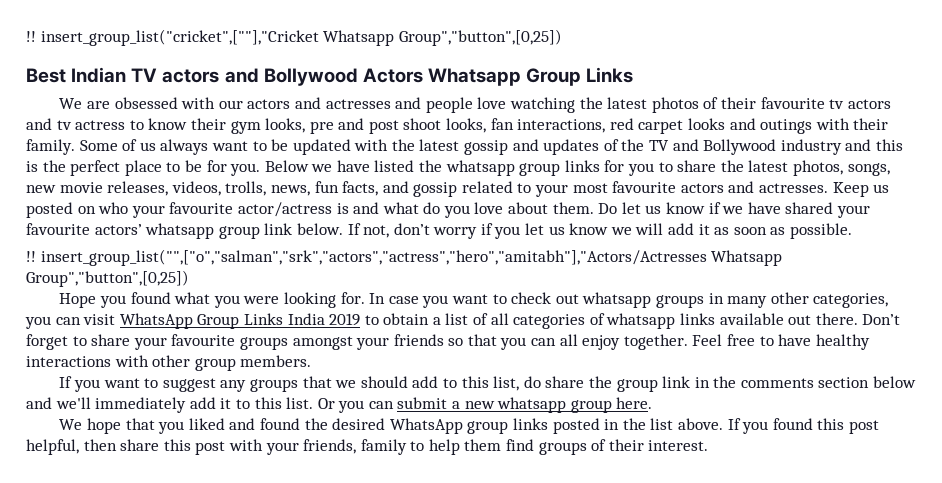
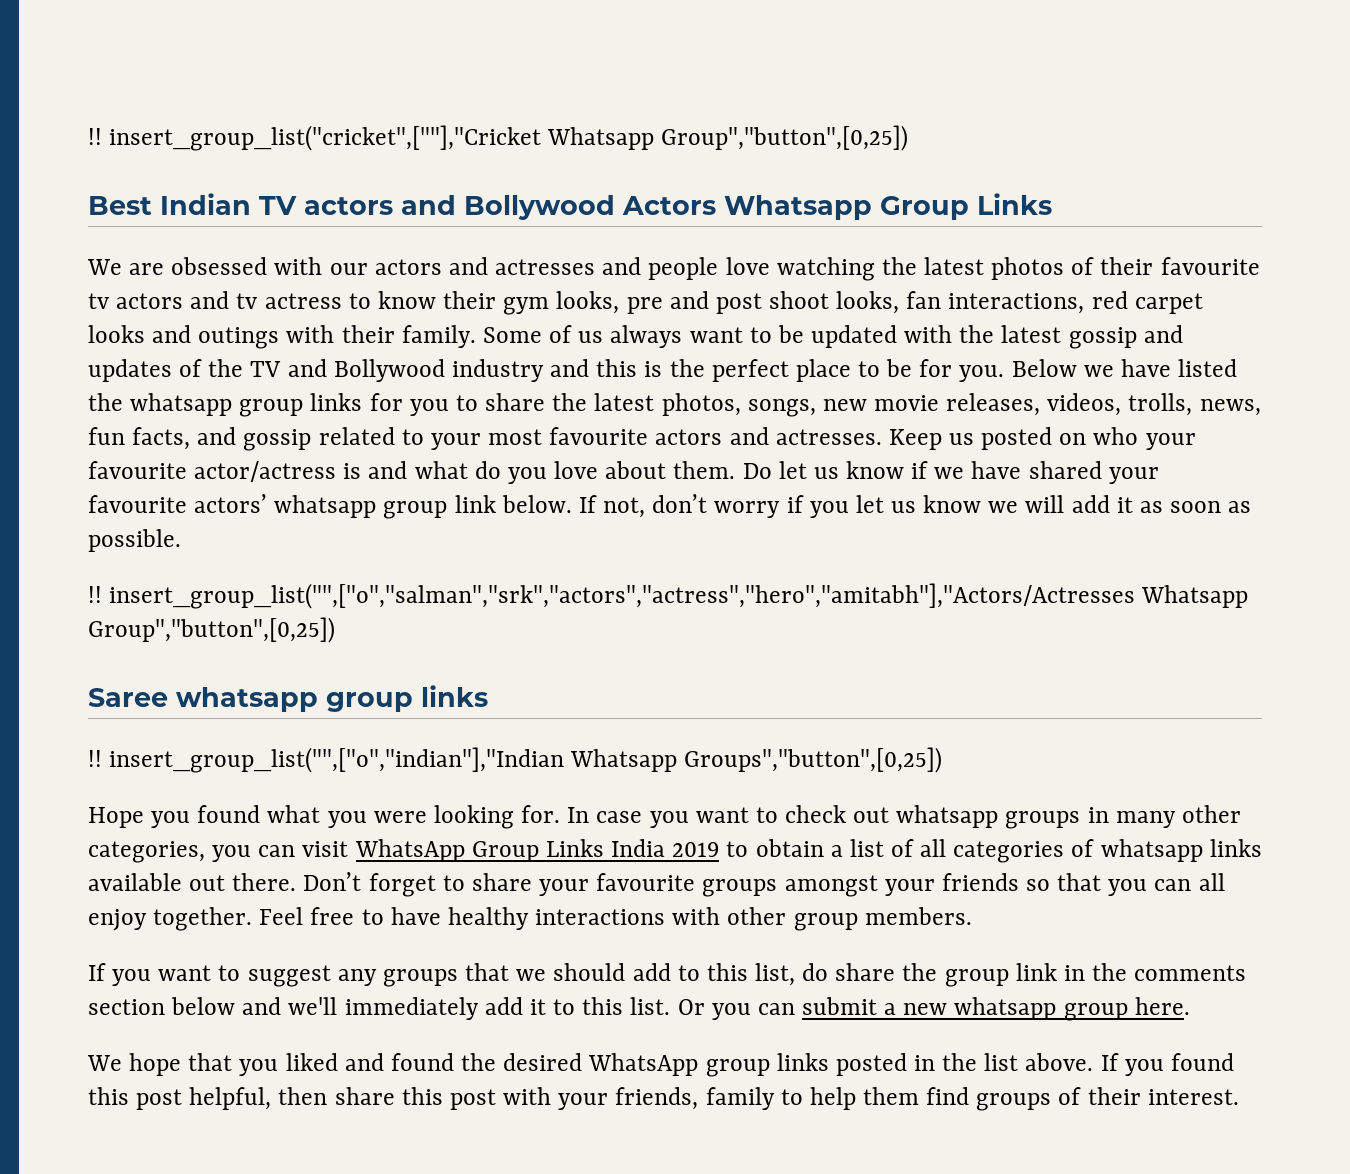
+ Saree whatsapp group links
+ !! insert_group_list("",["o","indian"],"Indian Whatsapp Groups","button",[0,25])

